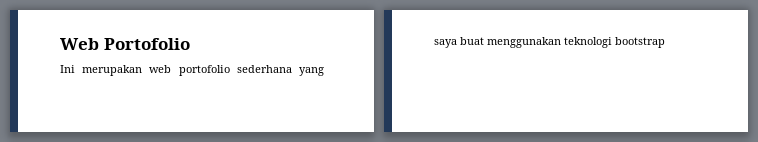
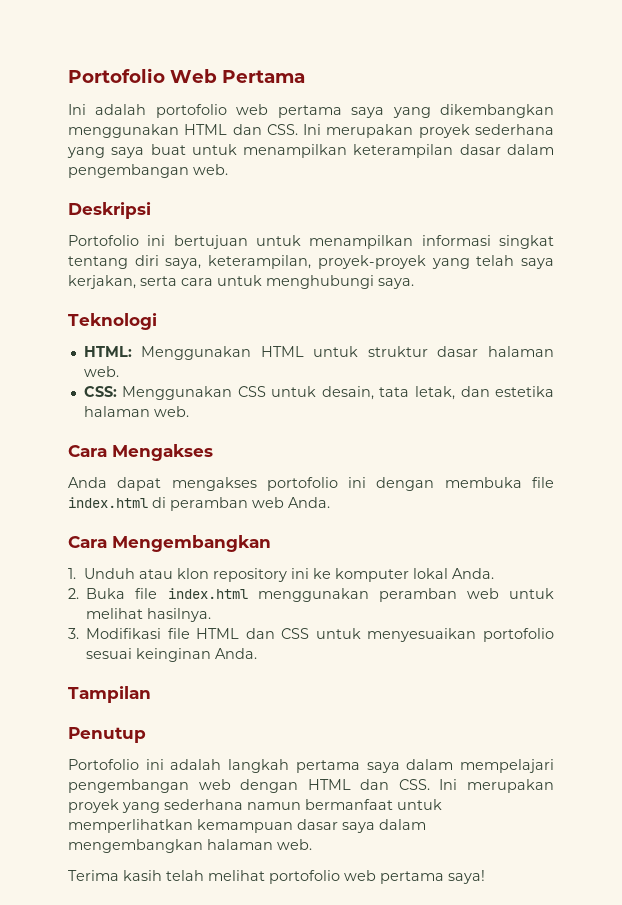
- Web Portofolio
- Ini merupakan web portofolio sederhana yang saya buat menggunakan teknologi bootstrap
+ Portofolio Web Pertama
+ Ini adalah portofolio web pertama saya yang dikembangkan menggunakan HTML dan CSS. Ini merupakan proyek sederhana yang saya buat untuk menampilkan keterampilan dasar dalam pengembangan web.
+ Deskripsi
+ Portofolio ini bertujuan untuk menampilkan informasi singkat tentang diri saya, keterampilan, proyek-proyek yang telah saya kerjakan, serta cara untuk menghubungi saya.
+ Teknologi
+ HTML: Menggunakan HTML untuk struktur dasar halaman web.
+ CSS: Menggunakan CSS untuk desain, tata letak, dan estetika halaman web.
+ Cara Mengakses
+ Anda dapat mengakses portofolio ini dengan membuka file index.html di peramban web Anda.
+ Cara Mengembangkan
+ 1. Unduh atau klon repository ini ke komputer lokal Anda.
+ 2. Buka file index.html menggunakan peramban web untuk melihat hasilnya.
+ 3. Modifikasi file HTML dan CSS untuk menyesuaikan portofolio sesuai keinginan Anda.
+ Tampilan
+ Penutup
+ Portofolio ini adalah langkah pertama saya dalam mempelajari pengembangan web dengan HTML dan CSS. Ini merupakan proyek yang sederhana namun bermanfaat untuk memperlihatkan kemampuan dasar saya dalam mengembangkan halaman web.
+ Terima kasih telah melihat portofolio web pertama saya!

